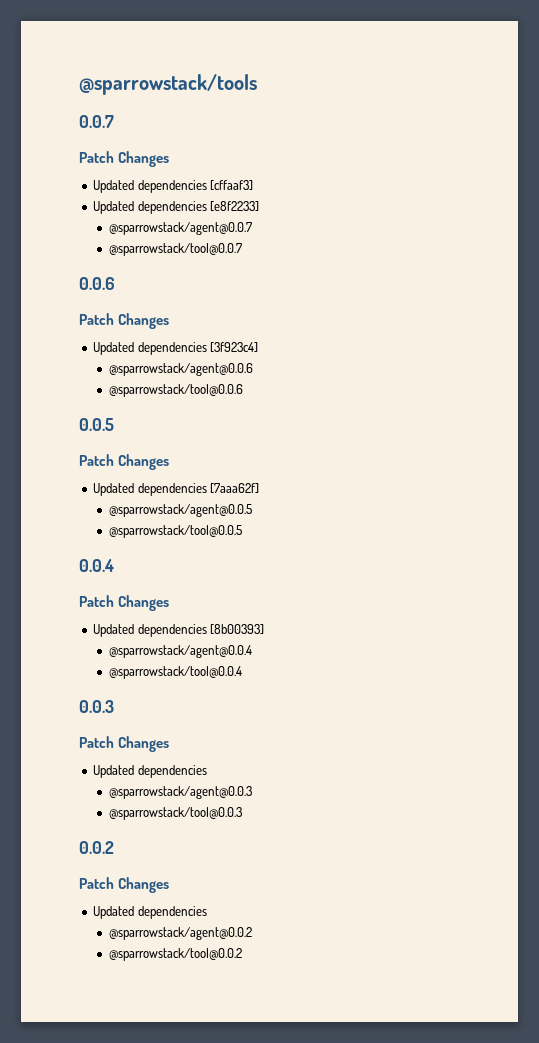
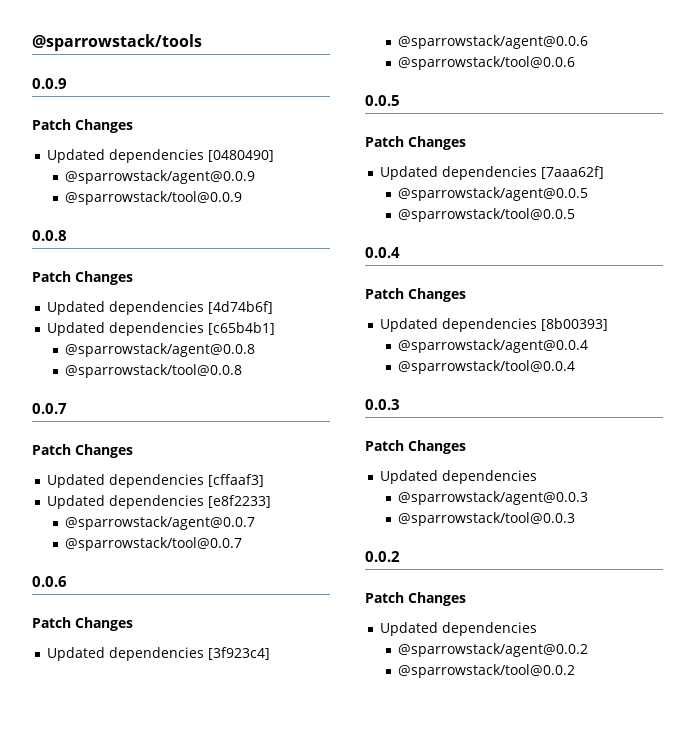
+ 0.0.9
+ Patch Changes
+ Updated dependencies [0480490]
+ @sparrowstack/agent@0.0.9
+ @sparrowstack/tool@0.0.9
+ 0.0.8
+ Patch Changes
+ Updated dependencies [4d74b6f]
+ Updated dependencies [c65b4b1]
+ @sparrowstack/agent@0.0.8
+ @sparrowstack/tool@0.0.8

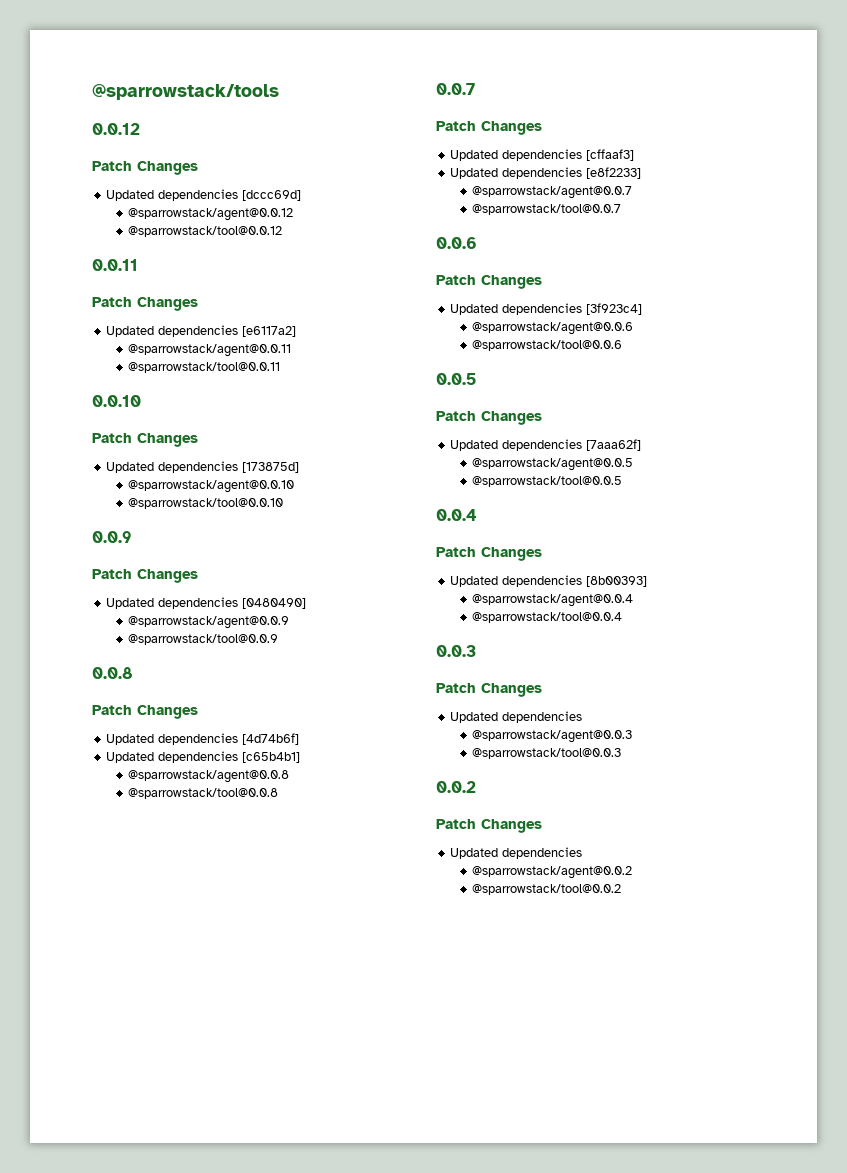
+ 0.0.12
+ Patch Changes
+ Updated dependencies [dccc69d]
+ @sparrowstack/agent@0.0.12
+ @sparrowstack/tool@0.0.12
+ 0.0.11
+ Patch Changes
+ Updated dependencies [e6117a2]
+ @sparrowstack/agent@0.0.11
+ @sparrowstack/tool@0.0.11
+ 0.0.10
+ Patch Changes
+ Updated dependencies [173875d]
+ @sparrowstack/agent@0.0.10
+ @sparrowstack/tool@0.0.10

